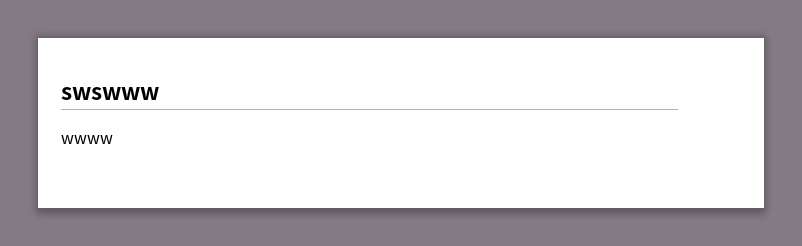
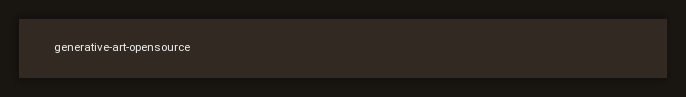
- swswww
- wwww
+ generative-art-opensource

